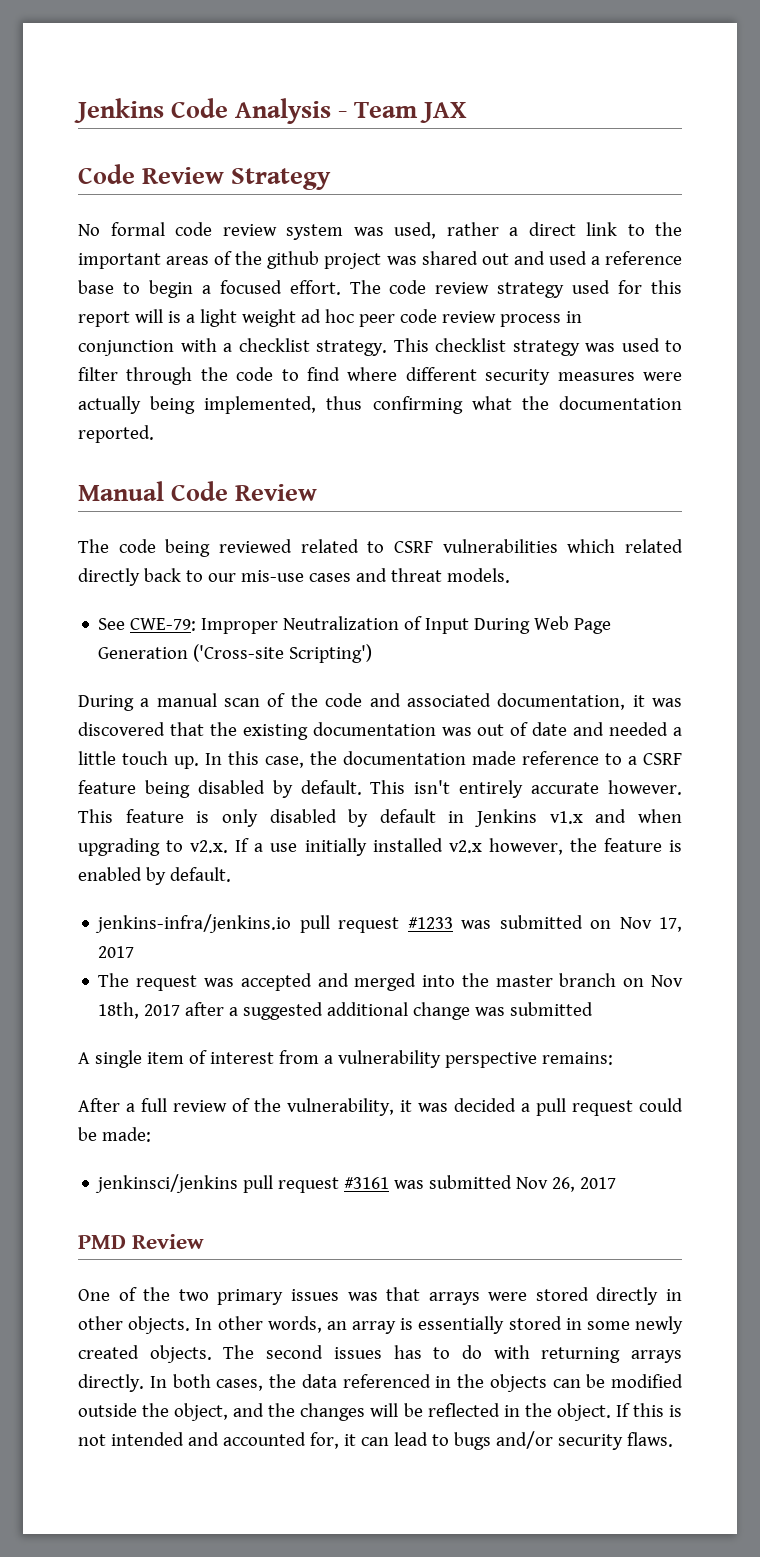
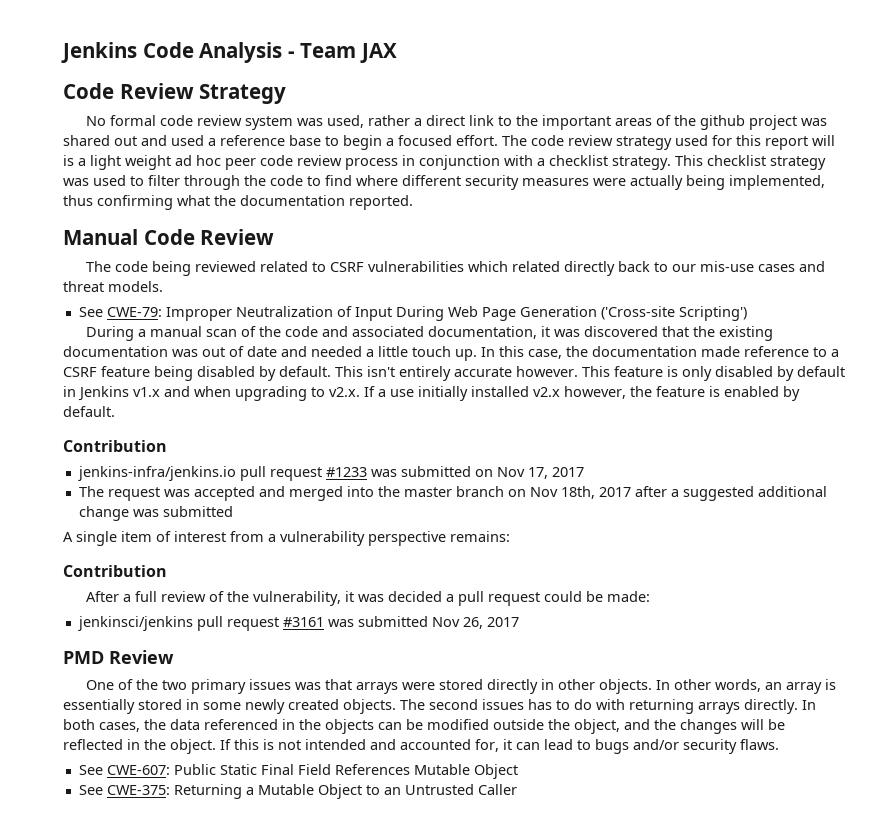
  This feature is only disabled by default in Jenkins v1.x and when upgrading to v2.x. If a use initially installed v2.x however, the feature is enabled by default.
+ Contribution
  A single item of interest from a vulnerability perspective remains:
+ Contribution
+ See CWE-607: Public Static Final Field References Mutable Object
+ See CWE-375: Returning a Mutable Object to an Untrusted Caller

